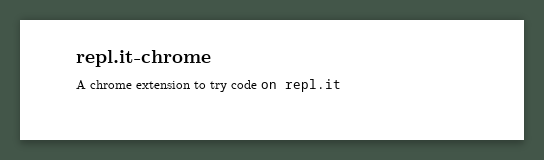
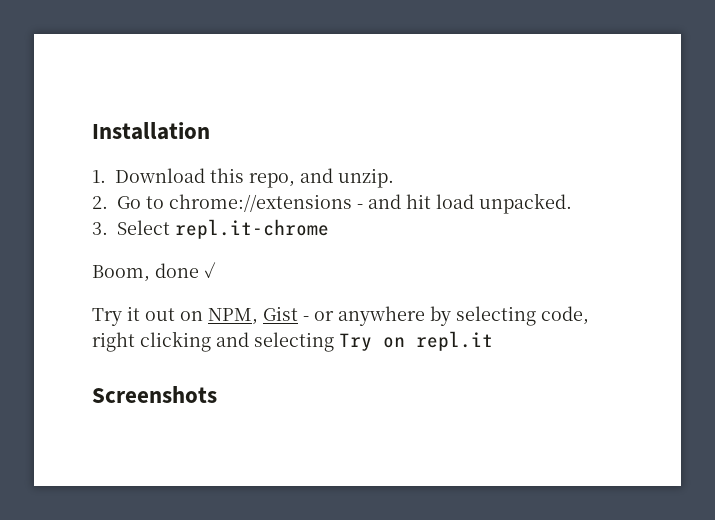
- repl.it-chrome
- A chrome extension to try code on repl.it
+ Installation
+ 1. Download this repo, and unzip.
+ 2. Go to chrome://extensions - and hit load unpacked.
+ 3. Select repl.it-chrome
+ Boom, done ✓
+ Try it out on NPM, Gist - or anywhere by selecting code, right clicking and selecting Try on repl.it
+ Screenshots

